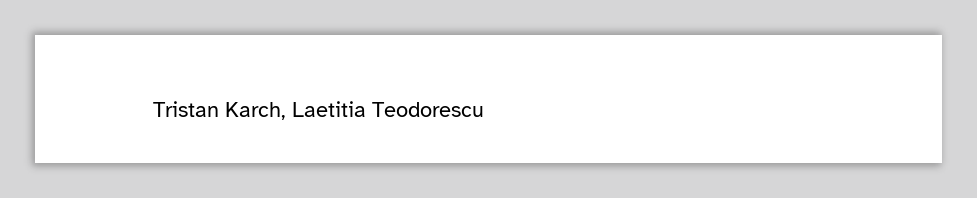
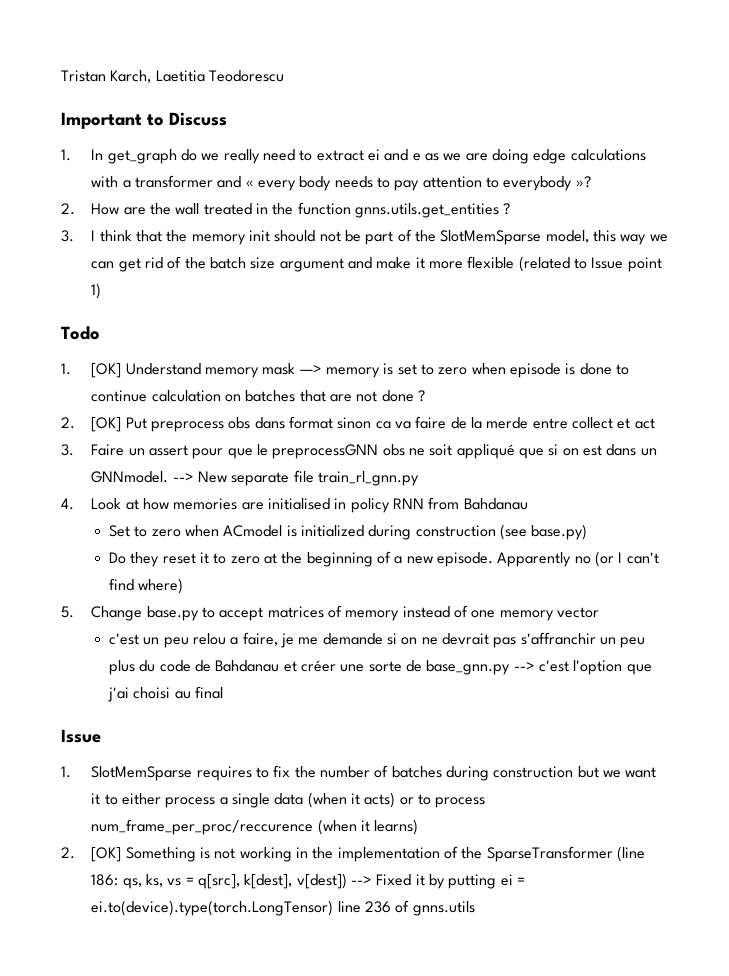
+ Important to Discuss
+ 1. In get_graph do we really need to extract ei and e as we are doing edge calculations with a transformer and « every body needs to pay attention to everybody »?
+ 2. How are the wall treated in the function gnns.utils.get_entities ?
+ 3. I think that the memory init should not be part of the SlotMemSparse model, this way we can get rid of the batch size argument and make it more flexible (related to Issue point 1)
+ Todo
+ 1. [OK] Understand memory mask —> memory is set to zero when episode is done to continue calculation on batches that are not done ?
+ 2. [OK] Put preprocess obs dans format sinon ca va faire de la merde entre collect et act
+ 3. Faire un assert pour que le preprocessGNN obs ne soit appliqué que si on est dans un GNNmodel. --> New separate file train_rl_gnn.py
+ 4. Look at how memories are initialised in policy RNN from Bahdanau
+ Set to zero when ACmodel is initialized during construction (see base.py)
+ Do they reset it to zero at the beginning of a new episode. Apparently no (or I can't find where)
+ 5. Change base.py to accept matrices of memory instead of one memory vector
+ c'est un peu relou a faire, je me demande si on ne devrait pas s'affranchir un peu plus du code de Bahdanau et créer une sorte de base_gnn.py --> c'est l'option que j'ai choisi au final
+ Issue
+ 1. SlotMemSparse requires to fix the number of batches during construction but we want it to either process a single data (when it acts) or to process num_frame_per_proc/reccurence (when it learns)
+ 2. [OK] Something is not working in the implementation of the SparseTransformer (line 186: qs, ks, vs = q[src], k[dest], v[dest]) --> Fixed it by putting ei = ei.to(device).type(torch.LongTensor) line 236 of gnns.utils

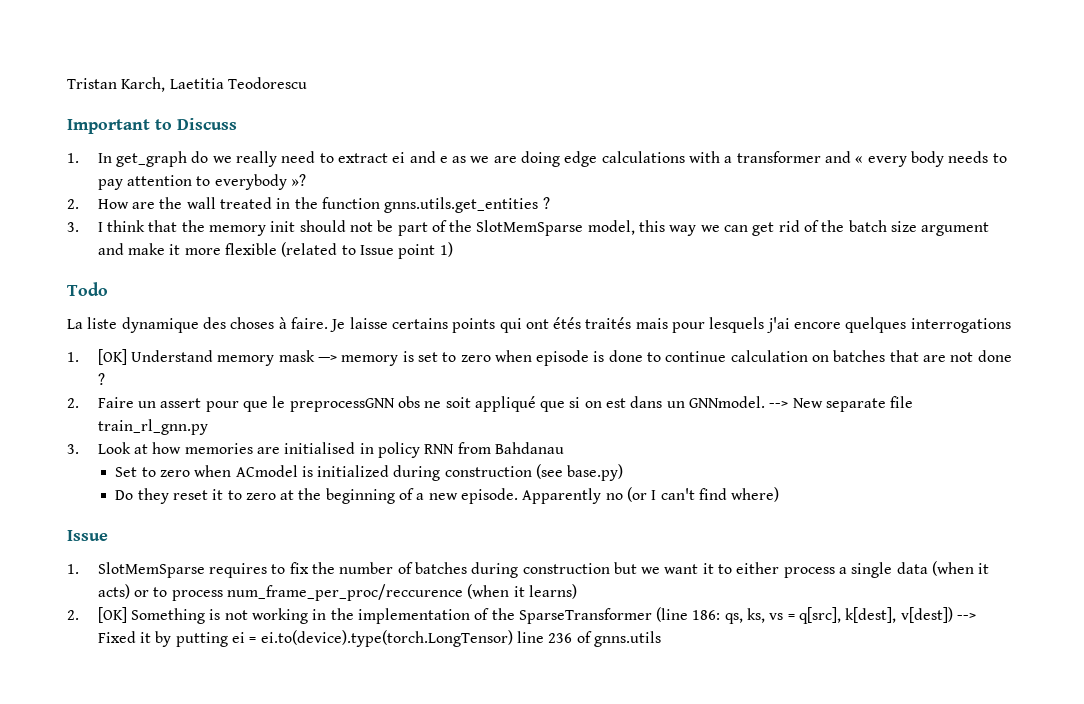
+ La liste dynamique des choses à faire. Je laisse certains points qui ont étés traités mais pour lesquels j'ai encore quelques interrogations
- 2. [OK] Put preprocess obs dans format sinon ca va faire de la merde entre collect et act
- 3. Faire un assert pour que le preprocessGNN obs ne soit appliqué que si on est dans un GNNmodel.
+ 2. Faire un assert pour que le preprocessGNN obs ne soit appliqué que si on est dans un GNNmodel.
- 4. Look at how memories are initialised in policy RNN from Bahdanau
+ 3. Look at how memories are initialised in policy RNN from Bahdanau
- 5. Change base.py to accept matrices of memory instead of one memory vector
- c'est un peu relou a faire, je me demande si on ne devrait pas s'affranchir un peu plus du code de Bahdanau et créer une sorte de base_gnn.py --> c'est l'option que j'ai choisi au final

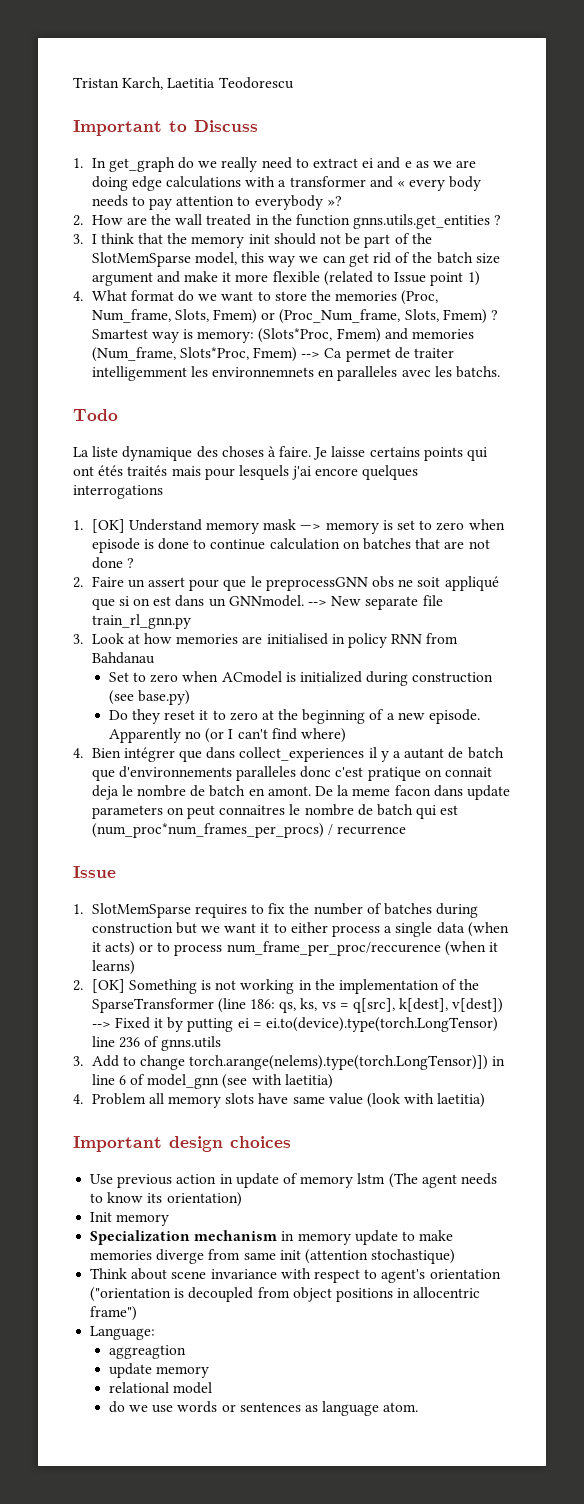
+ 4. What format do we want to store the memories (Proc, Num_frame, Slots, Fmem) or (Proc_Num_frame, Slots, Fmem) ? Smartest way is memory: (Slots*Proc, Fmem) and memories (Num_frame, Slots*Proc, Fmem) --> Ca permet de traiter intelligemment les environnemnets en paralleles avec les batchs.
+ 4. Bien intégrer que dans collect_experiences il y a autant de batch que d'environnements paralleles donc c'est pratique on connait deja le nombre de batch en amont. De la meme facon dans update parameters on peut connaitres le nombre de batch qui est (num_proc*num_frames_per_procs) / recurrence
+ 3. Add to change torch.arange(nelems).type(torch.LongTensor)]) in line 6 of model_gnn (see with laetitia)
+ 4. Problem all memory slots have same value (look with laetitia)
+ Important design choices
+ Use previous action in update of memory lstm (The agent needs to know its orientation)
+ Init memory
+ Specialization mechanism in memory update to make memories diverge from same init (attention stochastique)
+ Think about scene invariance with respect to agent's orientation ("orientation is decoupled from object positions in allocentric frame")
+ Language:
+ aggreagtion
+ update memory
+ relational model
+ do we use words or sentences as language atom.

